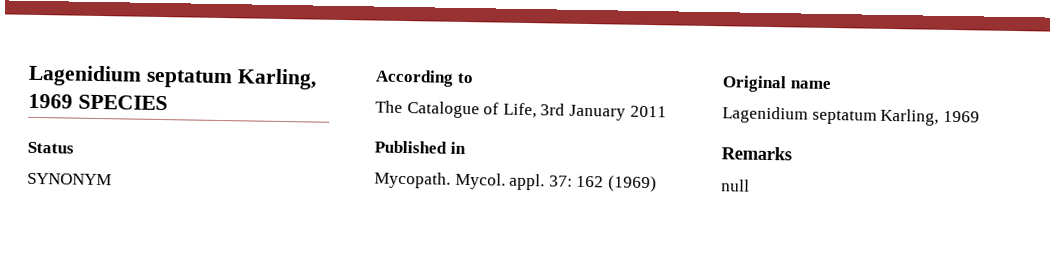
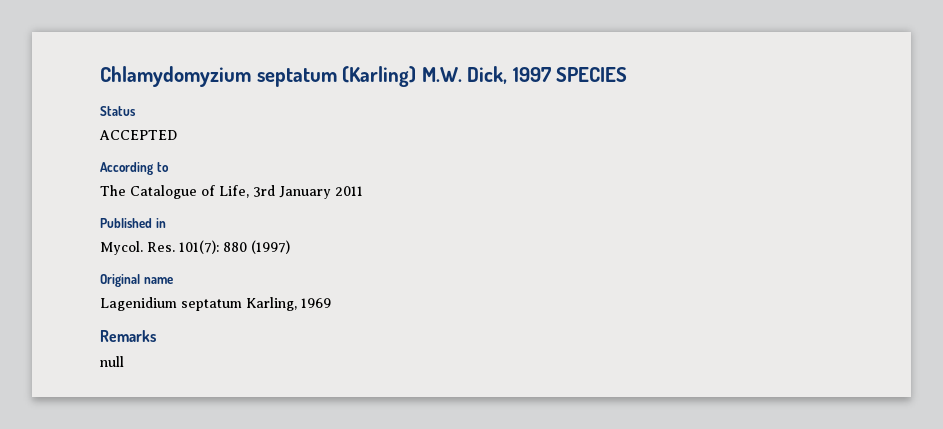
- Lagenidium septatum Karling, 1969 SPECIES
+ Chlamydomyzium septatum (Karling) M.W. Dick, 1997 SPECIES
- SYNONYM
+ ACCEPTED
- Mycopath. Mycol. appl. 37: 162 (1969)
+ Mycol. Res. 101(7): 880 (1997)

